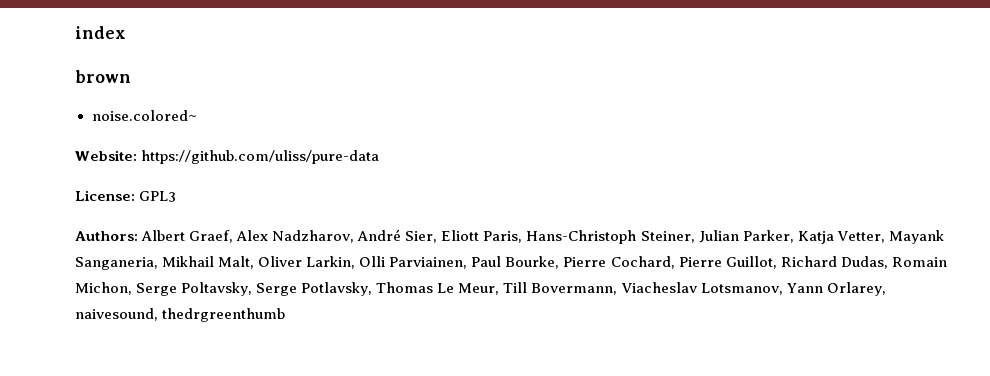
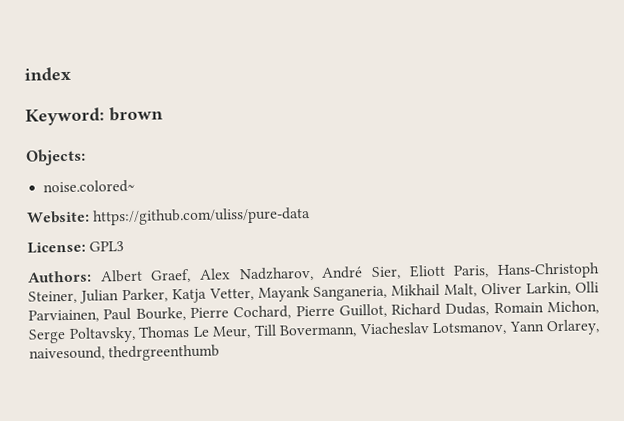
- brown
+ Keyword: brown
+ Objects:
- Authors: Albert Graef, Alex Nadzharov, André Sier, Eliott Paris, Hans-Christoph Steiner, Julian Parker, Katja Vetter, Mayank Sanganeria, Mikhail Malt, Oliver Larkin, Olli Parviainen, Paul Bourke, Pierre Cochard, Pierre Guillot, Richard Dudas, Romain Michon, Serge Poltavsky, Serge Potlavsky, Thomas Le Meur, Till Bovermann, Viacheslav Lotsmanov, Yann Orlarey, naivesound, thedrgreenthumb
+ Authors: Albert Graef, Alex Nadzharov, André Sier, Eliott Paris, Hans-Christoph Steiner, Julian Parker, Katja Vetter, Mayank Sanganeria, Mikhail Malt, Oliver Larkin, Olli Parviainen, Paul Bourke, Pierre Cochard, Pierre Guillot, Richard Dudas, Romain Michon, Serge Poltavsky, Thomas Le Meur, Till Bovermann, Viacheslav Lotsmanov, Yann Orlarey, naivesound, thedrgreenthumb

